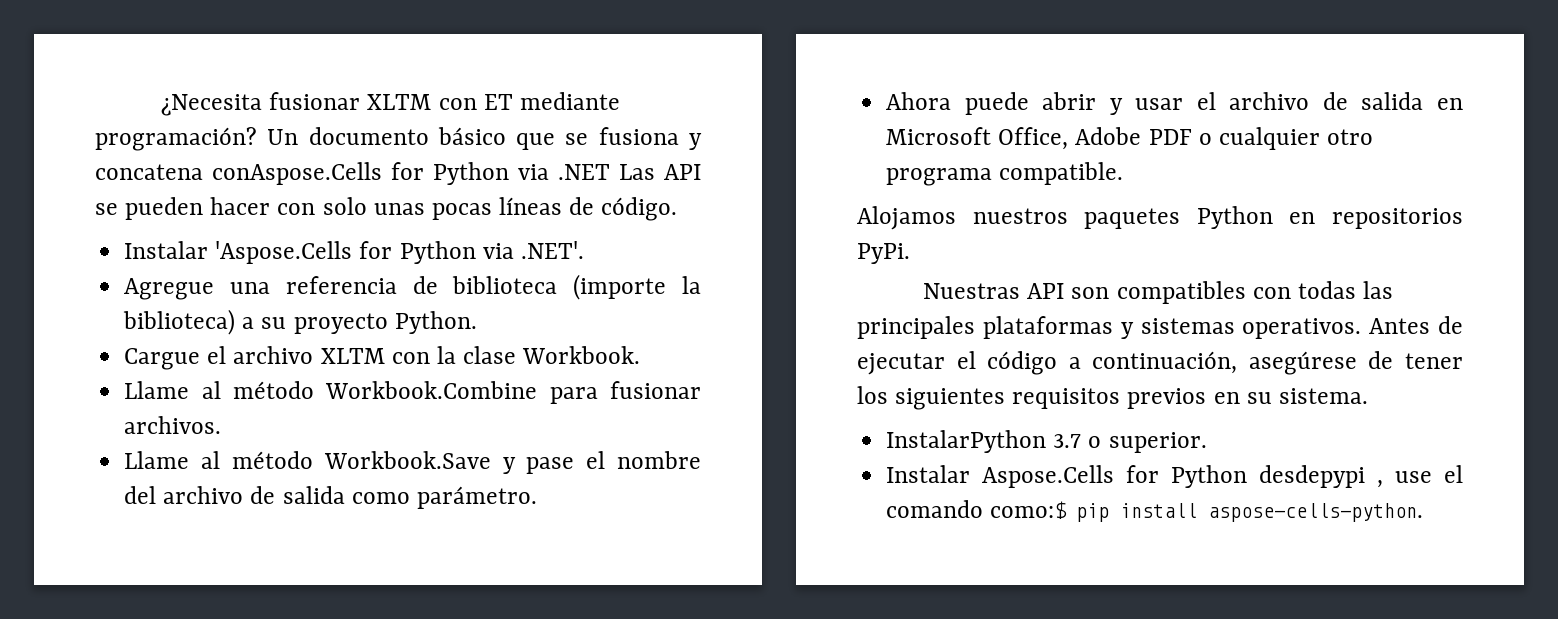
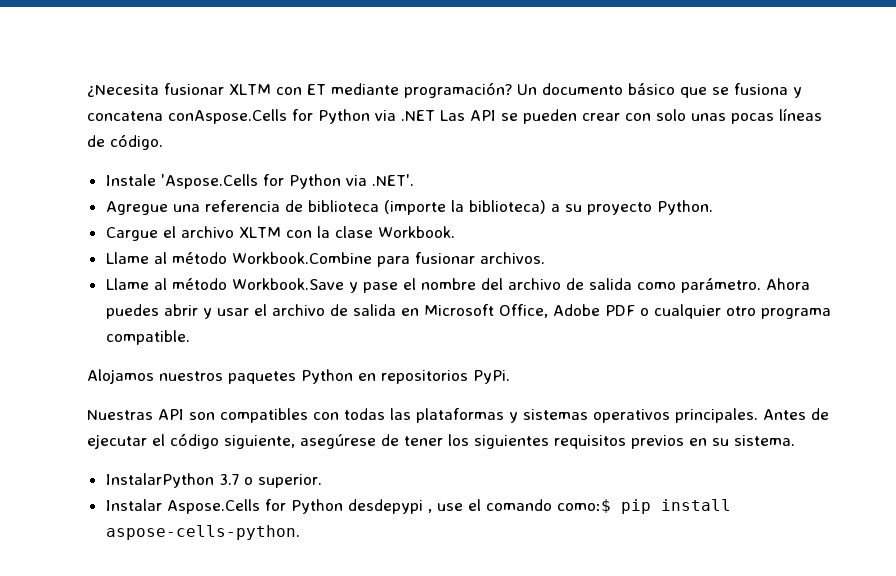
- Un documento básico que se fusiona y concatena conAspose.Cells for Python via .NET Las API se pueden hacer con solo unas pocas líneas de código.
+ Un documento básico que se fusiona y concatena conAspose.Cells for Python via .NET Las API se pueden crear con solo unas pocas líneas de código.
- Instalar 'Aspose.Cells for Python via .NET'.
+ Instale 'Aspose.Cells for Python via .NET'.
- Llame al método Workbook.Save y pase el nombre del archivo de salida como parámetro.
- Ahora puede abrir y usar el archivo de salida en Microsoft Office, Adobe PDF o cualquier otro programa compatible.
+ Llame al método Workbook.Save y pase el nombre del archivo de salida como parámetro. Ahora puedes abrir y usar el archivo de salida en Microsoft Office, Adobe PDF o cualquier otro programa compatible.
- Nuestras API son compatibles con todas las principales plataformas y sistemas operativos.
+ Nuestras API son compatibles con todas las plataformas y sistemas operativos principales.
- Antes de ejecutar el código a continuación, asegúrese de tener los siguientes requisitos previos en su sistema.
+ Antes de ejecutar el código siguiente, asegúrese de tener los siguientes requisitos previos en su sistema.

